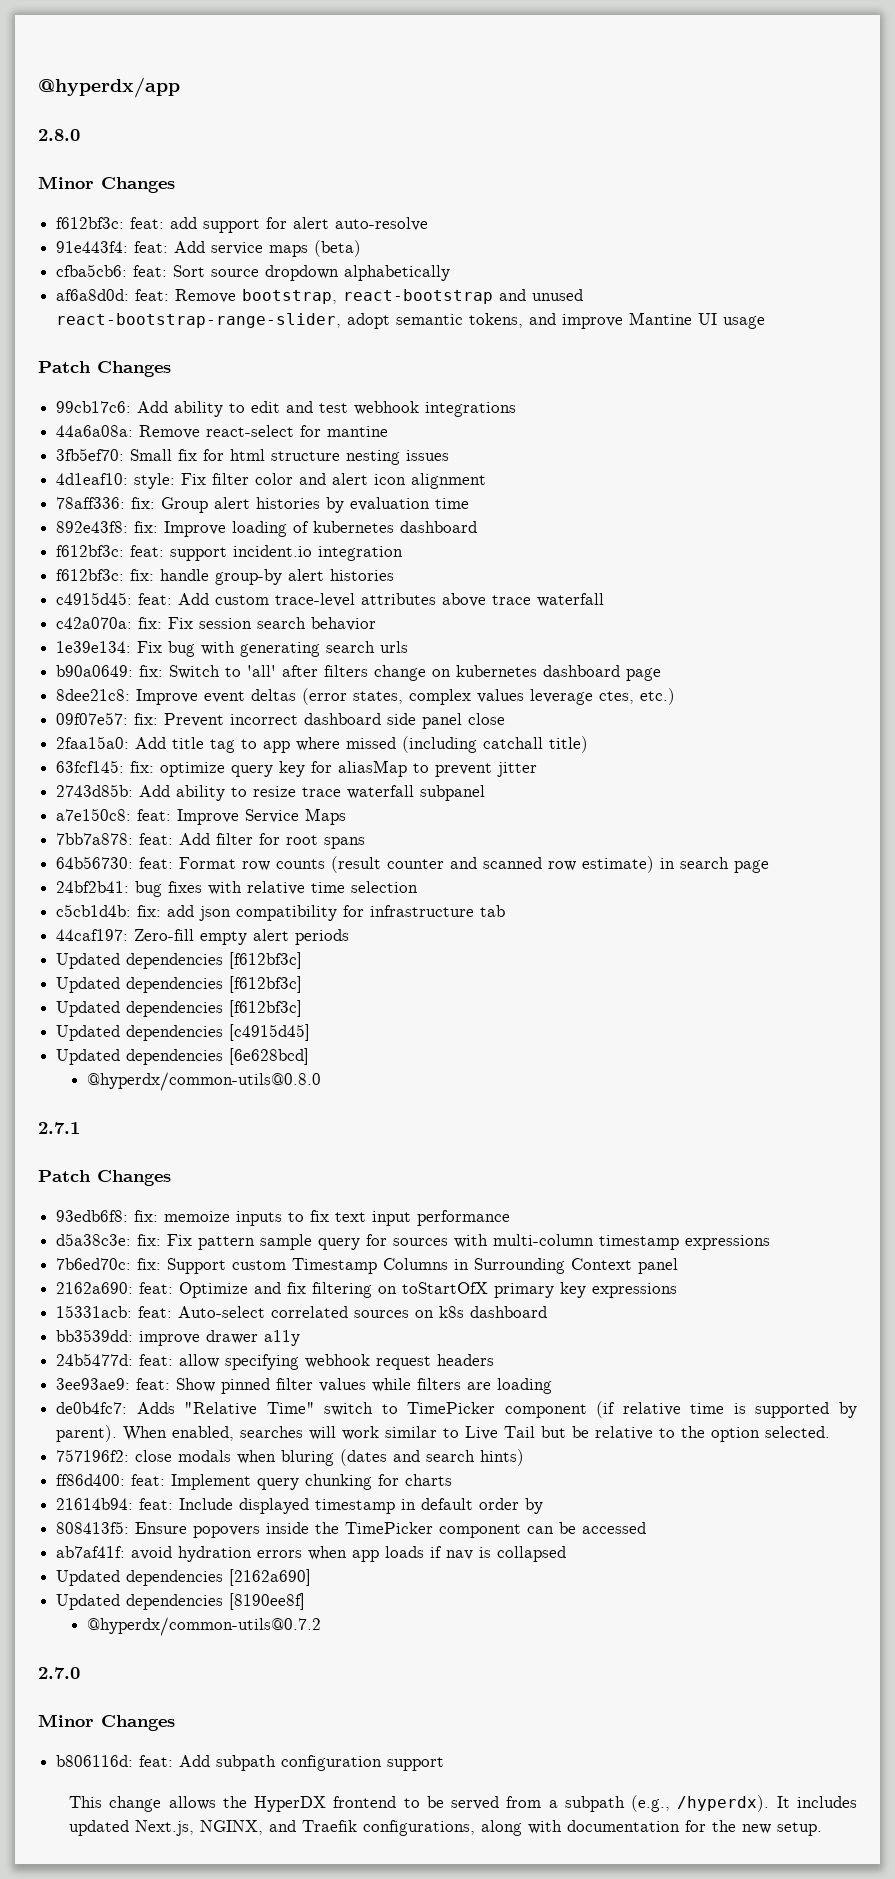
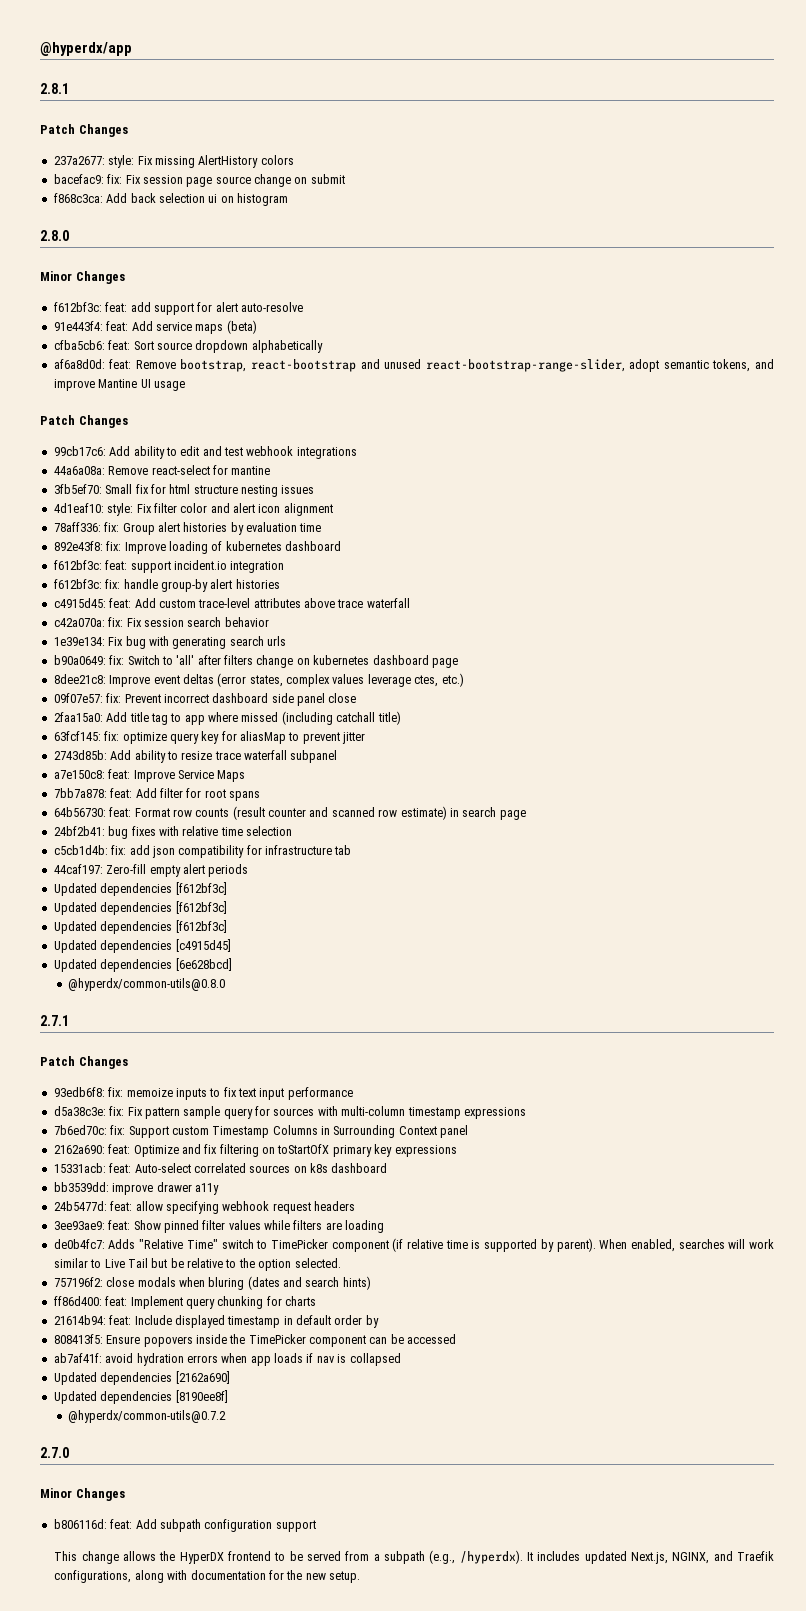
+ 2.8.1
+ Patch Changes
+ 237a2677: style: Fix missing AlertHistory colors
+ bacefac9: fix: Fix session page source change on submit
+ f868c3ca: Add back selection ui on histogram

